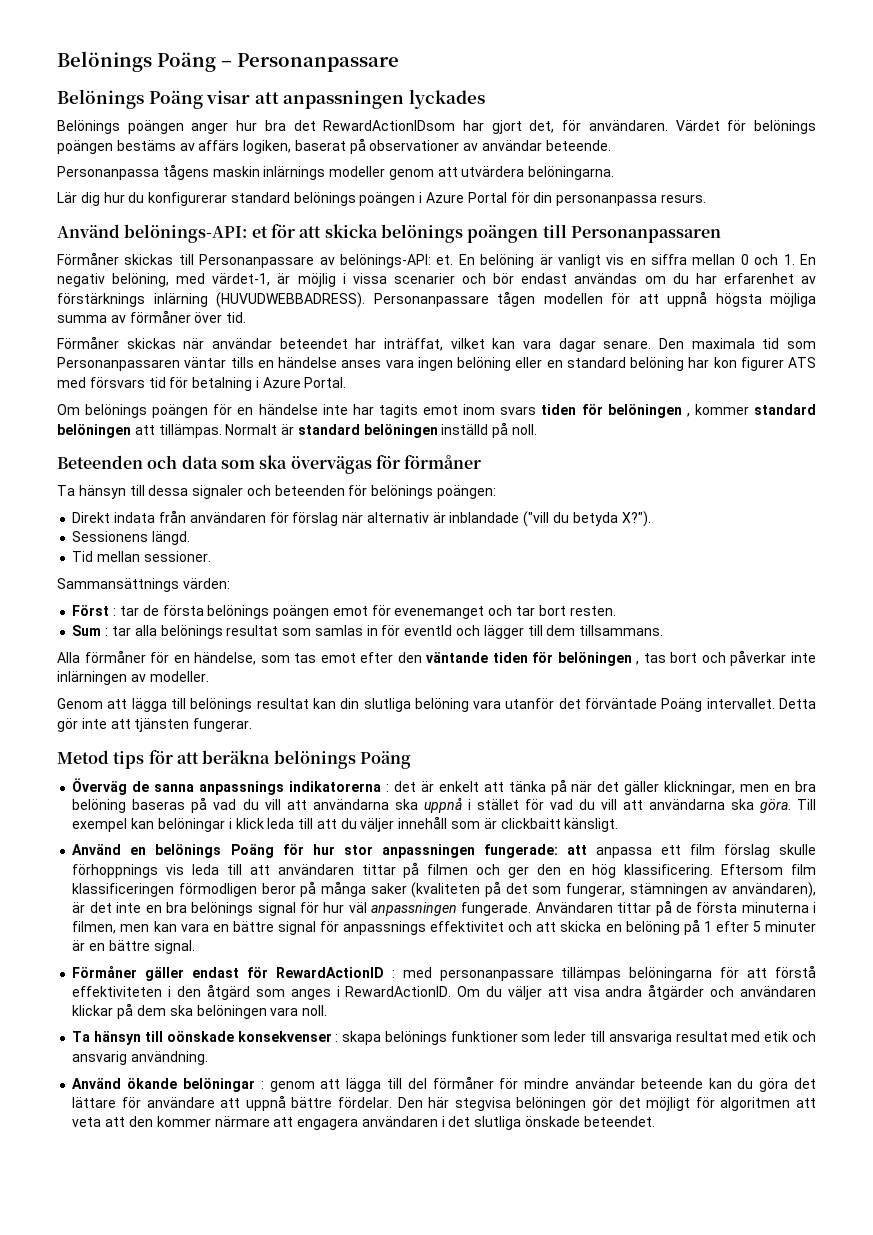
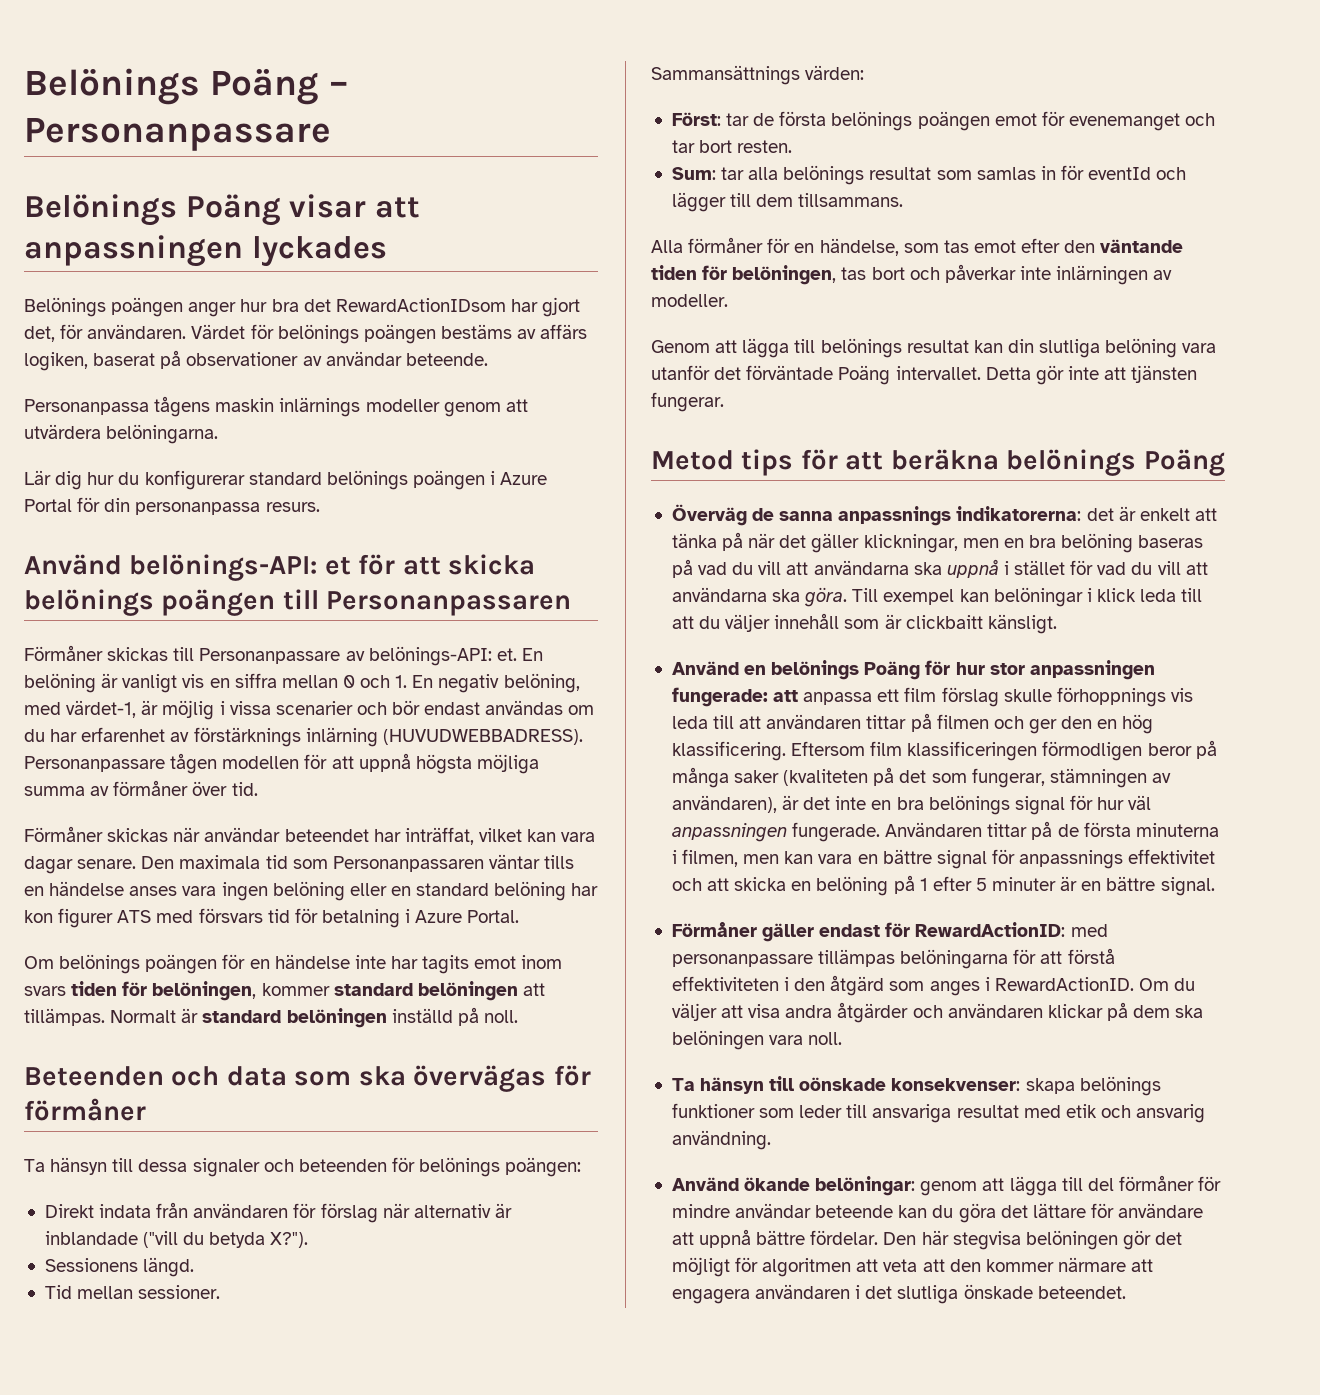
- Om belönings poängen för en händelse inte har tagits emot inom svars tiden för belöningen , kommer standard belöningen att tillämpas.
+ Om belönings poängen för en händelse inte har tagits emot inom svars tiden för belöningen, kommer standard belöningen att tillämpas.
- Först : tar de första belönings poängen emot för evenemanget och tar bort resten.
+ Först: tar de första belönings poängen emot för evenemanget och tar bort resten.
- Sum : tar alla belönings resultat som samlas in för eventId och lägger till dem tillsammans.
+ Sum: tar alla belönings resultat som samlas in för eventId och lägger till dem tillsammans.
- Alla förmåner för en händelse, som tas emot efter den väntande tiden för belöningen , tas bort och påverkar inte inlärningen av modeller.
+ Alla förmåner för en händelse, som tas emot efter den väntande tiden för belöningen, tas bort och påverkar inte inlärningen av modeller.
- Överväg de sanna anpassnings indikatorerna : det är enkelt att tänka på när det gäller klickningar, men en bra belöning baseras på vad du vill att användarna ska uppnå i stället för vad du vill att användarna ska göra.
+ Överväg de sanna anpassnings indikatorerna: det är enkelt att tänka på när det gäller klickningar, men en bra belöning baseras på vad du vill att användarna ska uppnå i stället för vad du vill att användarna ska göra.
- Förmåner gäller endast för RewardActionID : med personanpassare tillämpas belöningarna för att förstå effektiviteten i den åtgärd som anges i RewardActionID.
+ Förmåner gäller endast för RewardActionID: med personanpassare tillämpas belöningarna för att förstå effektiviteten i den åtgärd som anges i RewardActionID.
- Ta hänsyn till oönskade konsekvenser : skapa belönings funktioner som leder till ansvariga resultat med etik och ansvarig användning.
+ Ta hänsyn till oönskade konsekvenser: skapa belönings funktioner som leder till ansvariga resultat med etik och ansvarig användning.
- Använd ökande belöningar : genom att lägga till del förmåner för mindre användar beteende kan du göra det lättare för användare att uppnå bättre fördelar.
+ Använd ökande belöningar: genom att lägga till del förmåner för mindre användar beteende kan du göra det lättare för användare att uppnå bättre fördelar.

